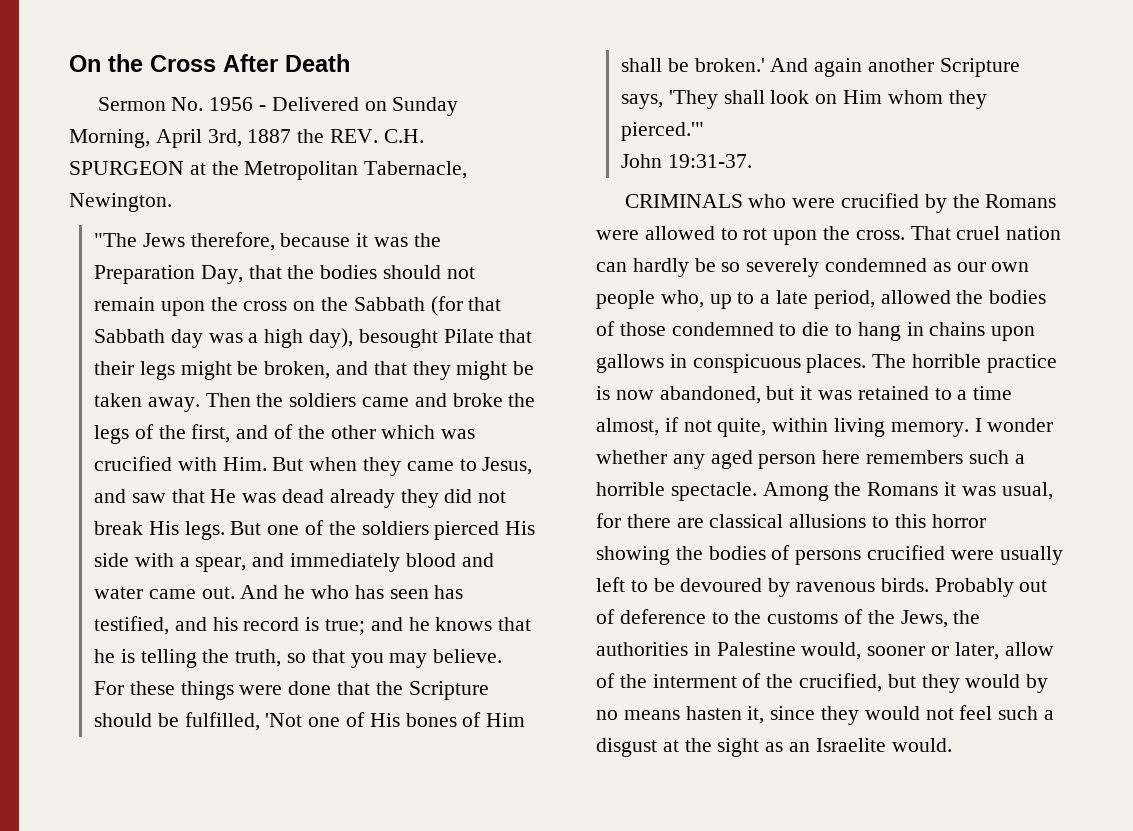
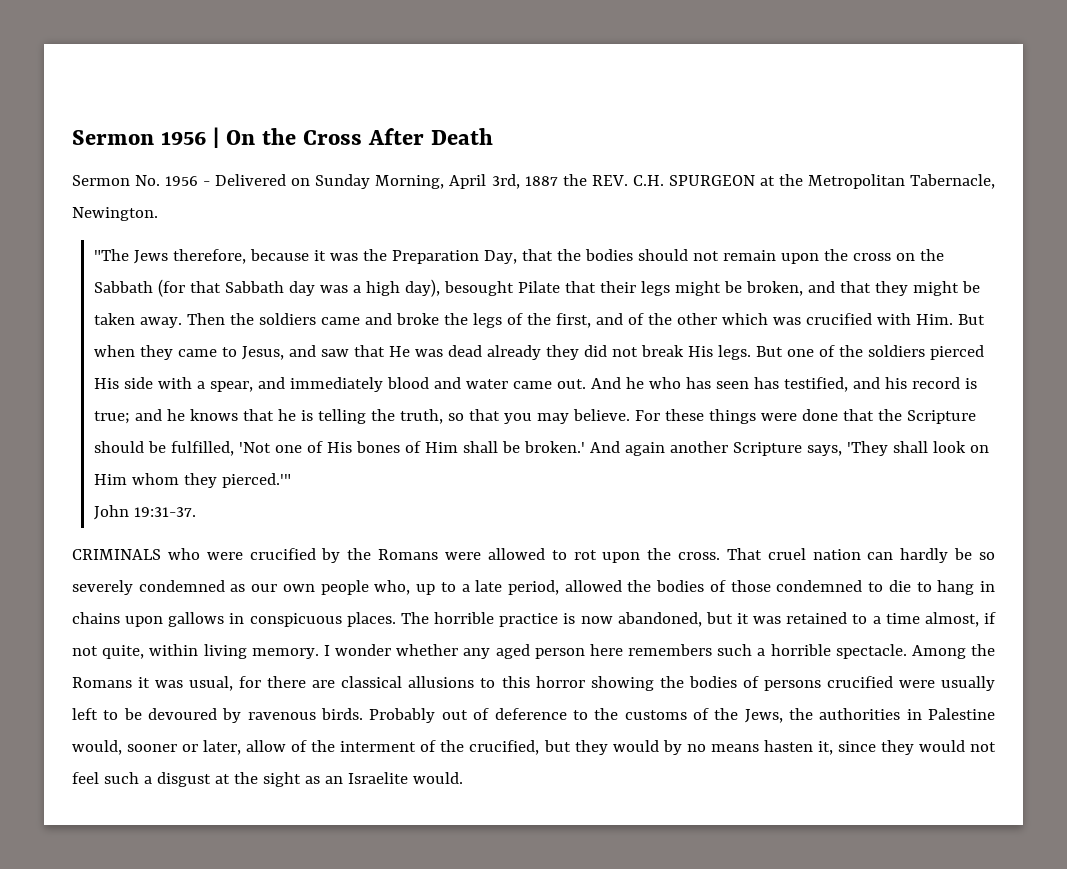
- On the Cross After Death
+ Sermon 1956 | On the Cross After Death

